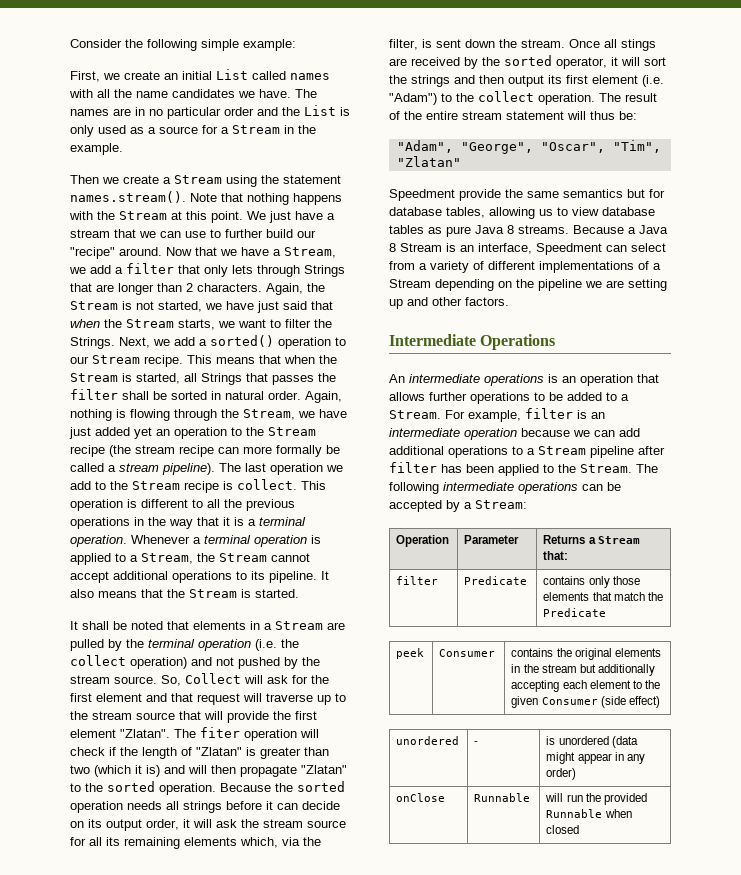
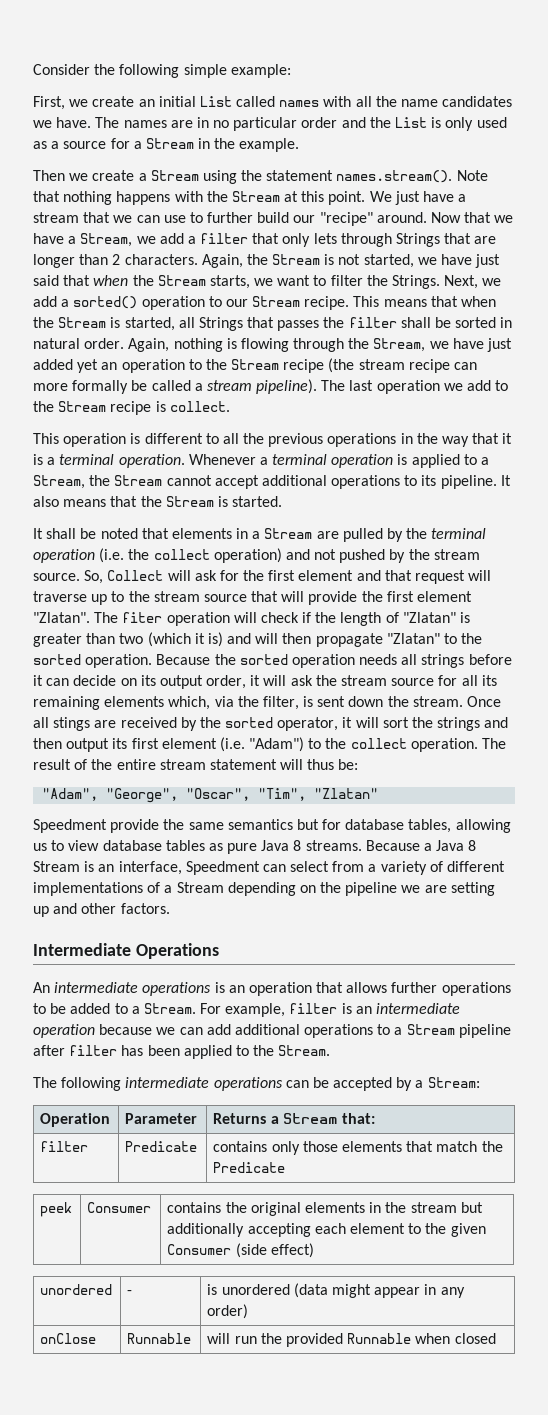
- The last operation we add to the Stream recipe is collect. This operation is different to all the previous operations in the way that it is a terminal operation.
+ The last operation we add to the Stream recipe is collect.
+ This operation is different to all the previous operations in the way that it is a terminal operation.
- For example, filter is an intermediate operation because we can add additional operations to a Stream pipeline after filter has been applied to the Stream. The following intermediate operations can be accepted by a Stream:
+ For example, filter is an intermediate operation because we can add additional operations to a Stream pipeline after filter has been applied to the Stream.
+ The following intermediate operations can be accepted by a Stream:

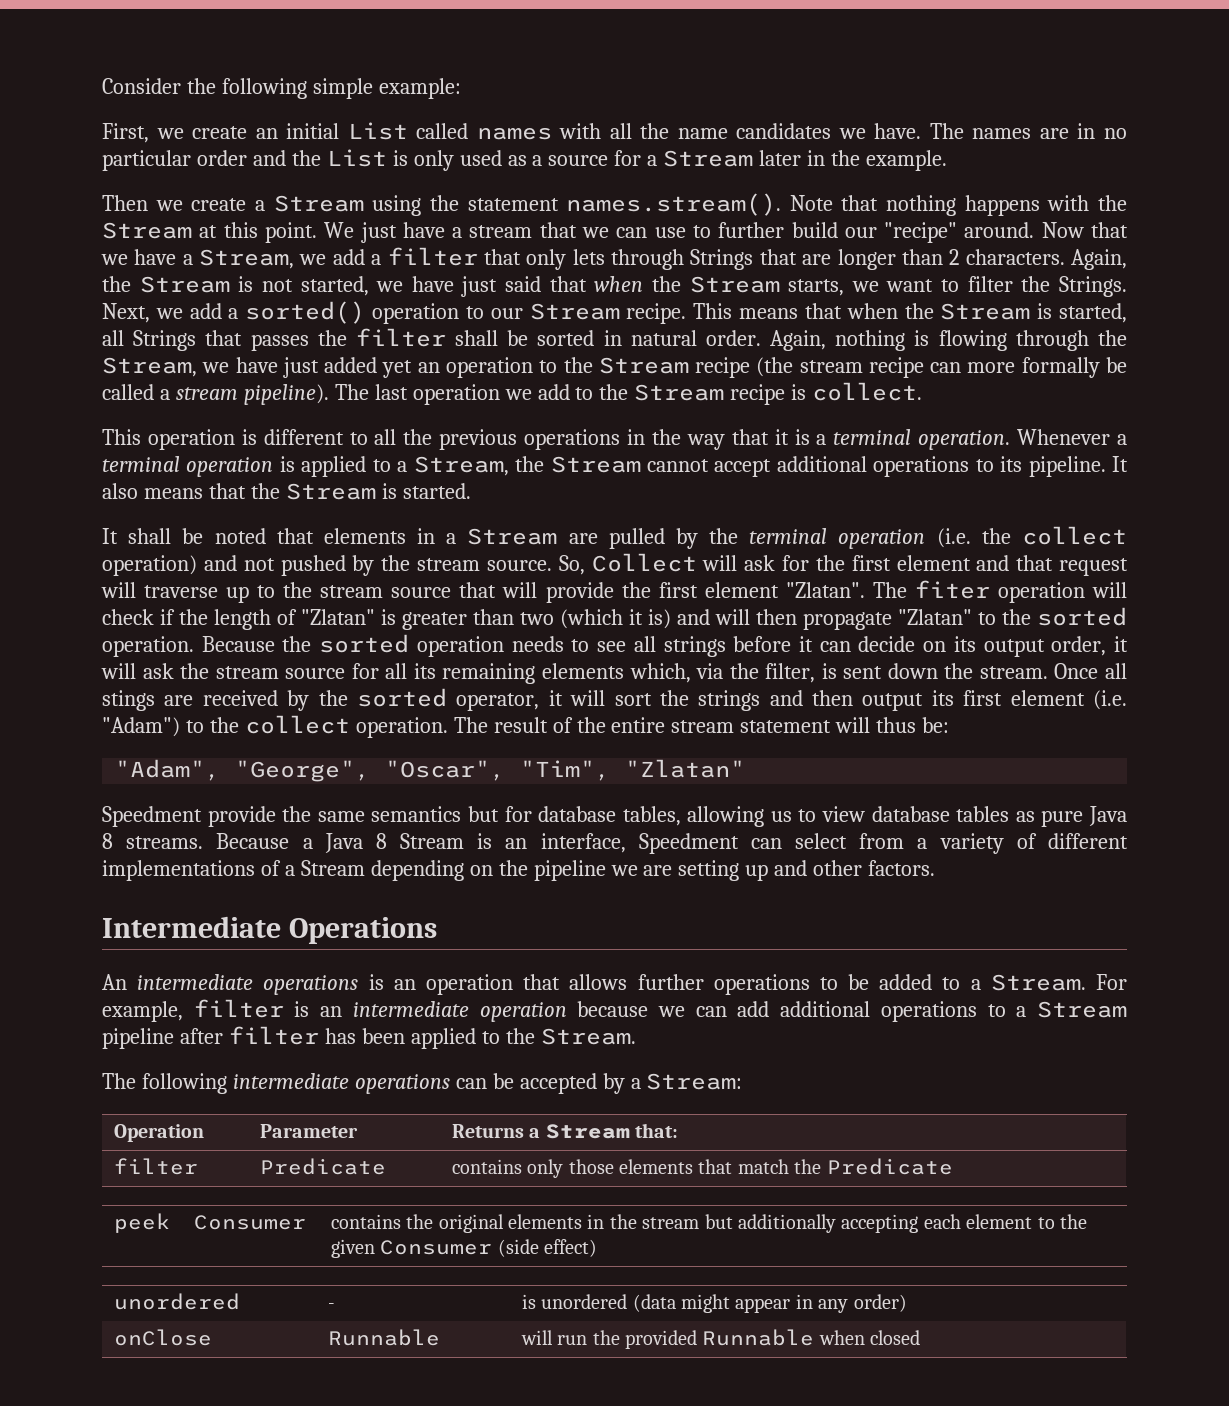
- The names are in no particular order and the List is only used as a source for a Stream in the example.
+ The names are in no particular order and the List is only used as a source for a Stream later in the example.
- Because the sorted operation needs all strings before it can decide on its output order, it will ask the stream source for all its remaining elements which, via the filter, is sent down the stream.
+ Because the sorted operation needs to see all strings before it can decide on its output order, it will ask the stream source for all its remaining elements which, via the filter, is sent down the stream.

